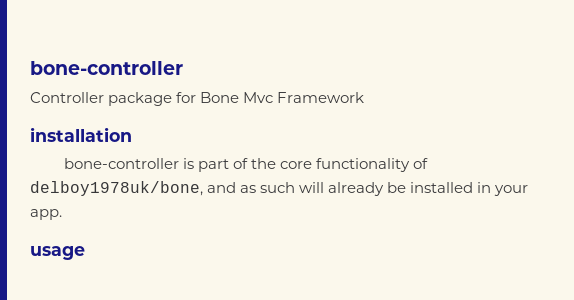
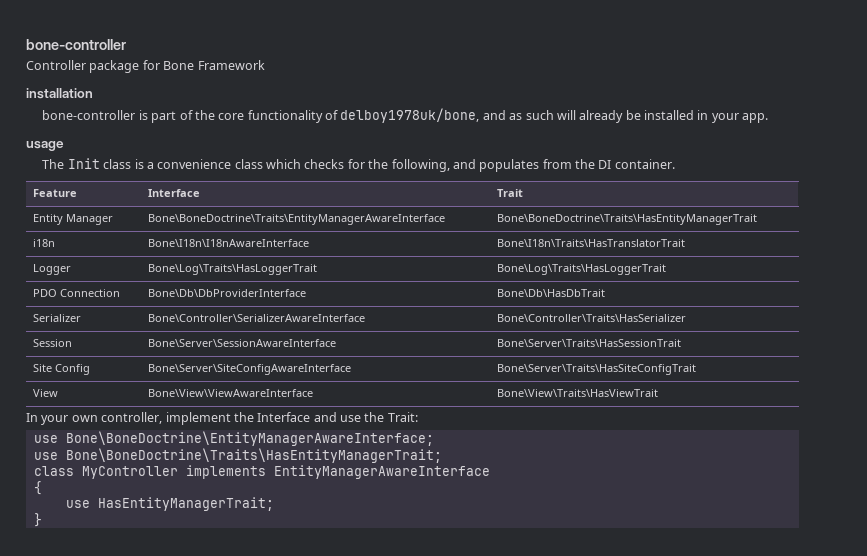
- Controller package for Bone Mvc Framework
+ Controller package for Bone Framework
+ The Init class is a convenience class which checks for the following, and populates from the DI container.
+ Feature | Interface | Trait
+ Entity Manager | Bone\BoneDoctrine\Traits\EntityManagerAwareInterface | Bone\BoneDoctrine\Traits\HasEntityManagerTrait
+ i18n | Bone\I18n\I18nAwareInterface | Bone\I18n\Traits\HasTranslatorTrait
+ Logger | Bone\Log\Traits\HasLoggerTrait | Bone\Log\Traits\HasLoggerTrait
+ PDO Connection | Bone\Db\DbProviderInterface | Bone\Db\HasDbTrait
+ Serializer | Bone\Controller\SerializerAwareInterface | Bone\Controller\Traits\HasSerializer
+ Session | Bone\Server\SessionAwareInterface | Bone\Server\Traits\HasSessionTrait
+ Site Config | Bone\Server\SiteConfigAwareInterface | Bone\Server\Traits\HasSiteConfigTrait
+ View | Bone\View\ViewAwareInterface | Bone\View\Traits\HasViewTrait
+ In your own controller, implement the Interface and use the Trait:
+ use Bone\BoneDoctrine\EntityManagerAwareInterface;
+ use Bone\BoneDoctrine\Traits\HasEntityManagerTrait;
+ class MyController implements EntityManagerAwareInterface
+ {
+ use HasEntityManagerTrait;
+ }

